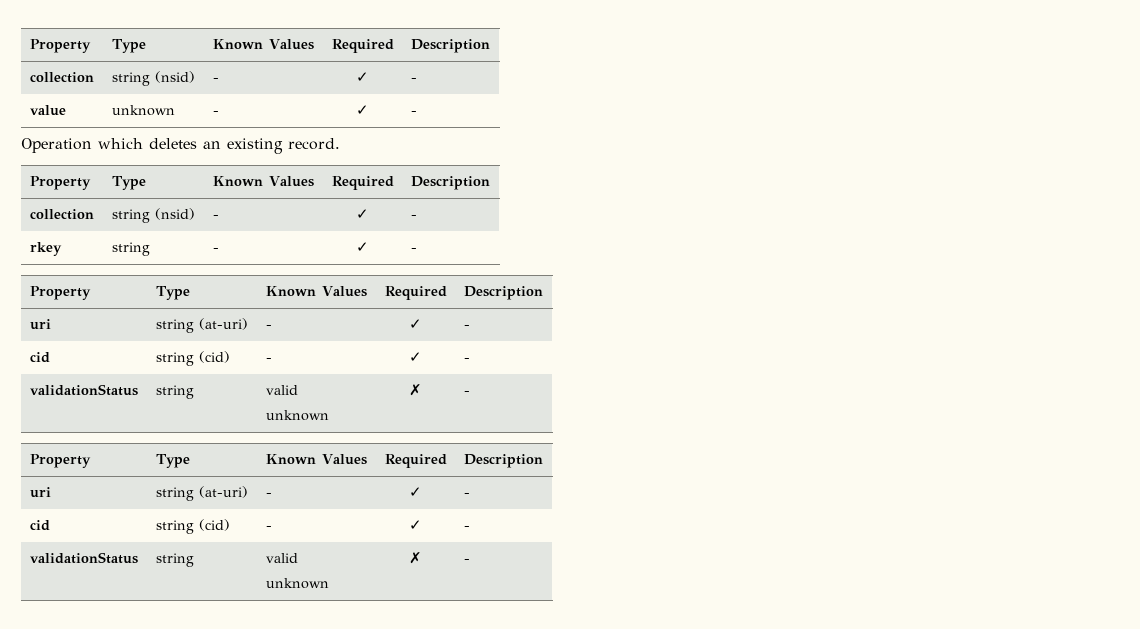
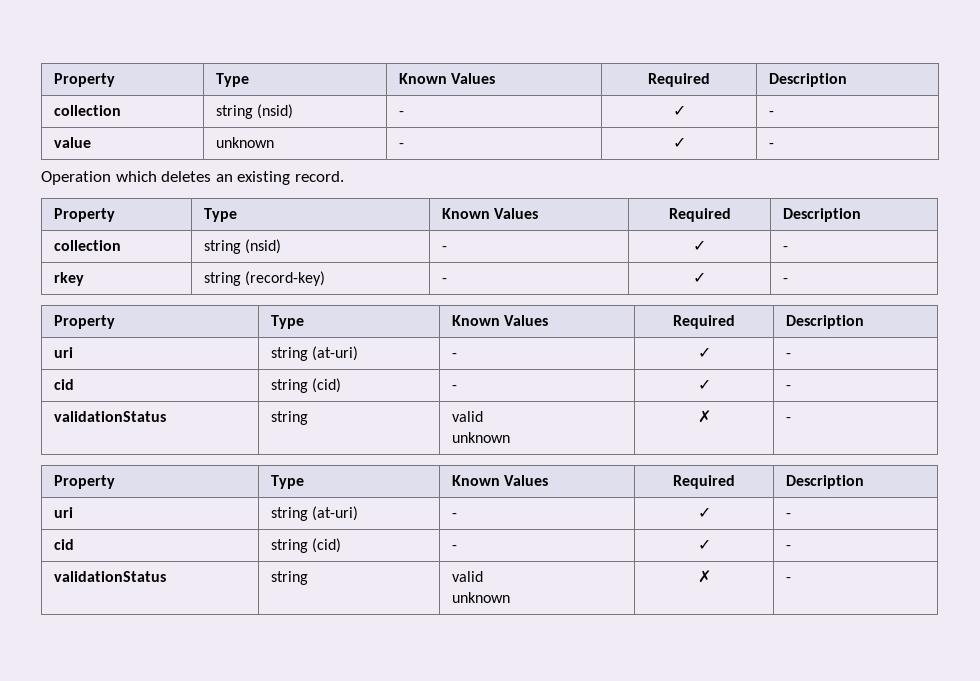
- rkey | string | - | ✓ | -
+ rkey | string (record-key) | - | ✓ | -

